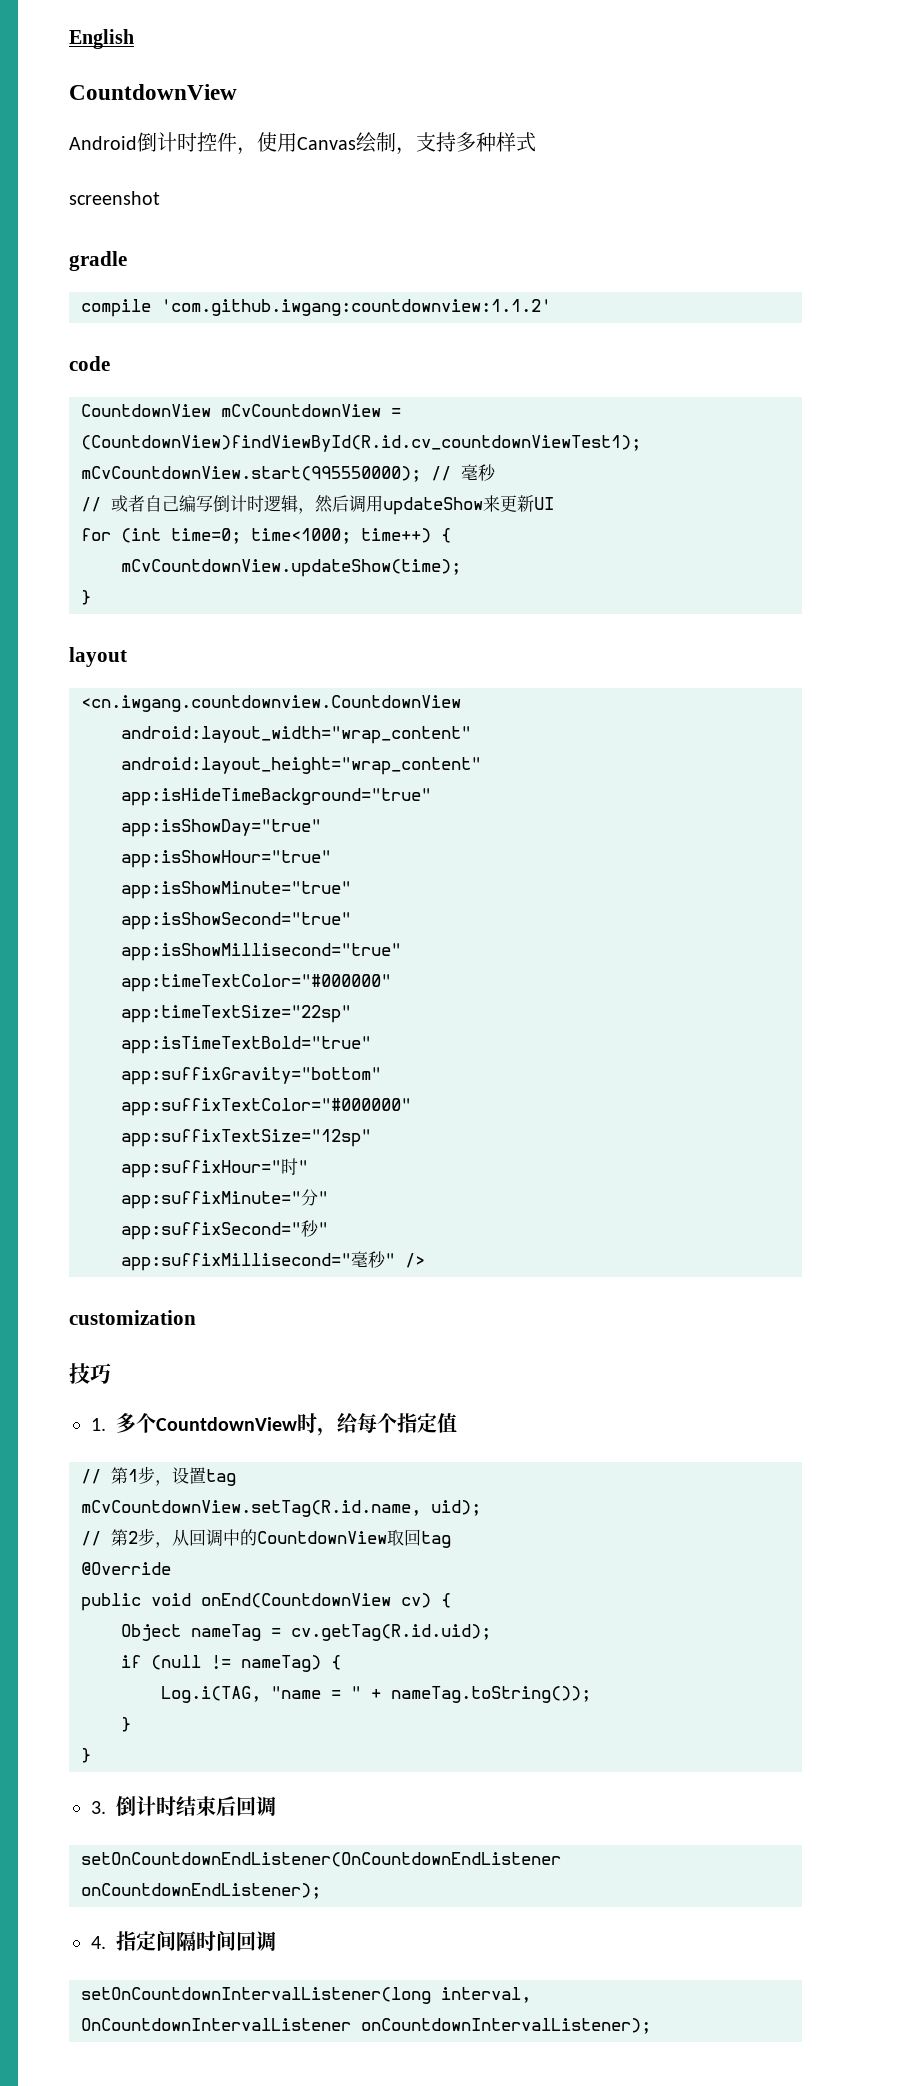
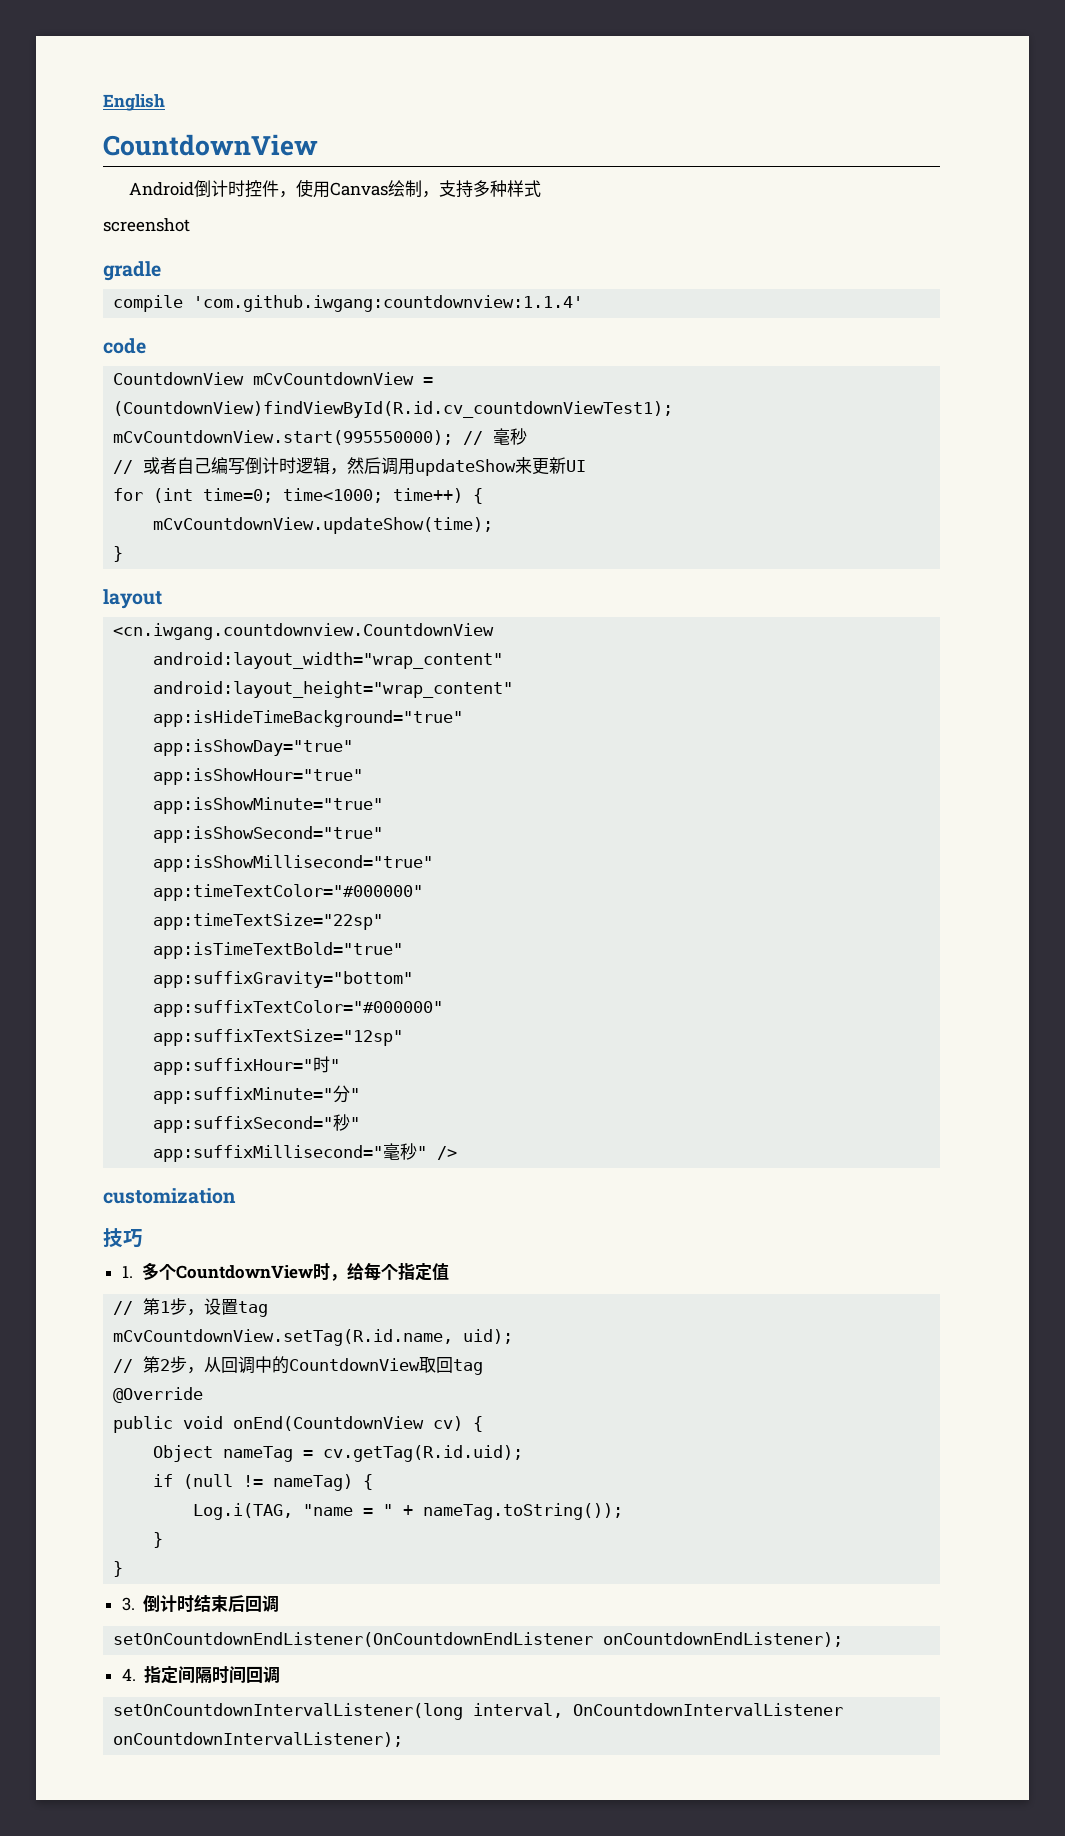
- compile 'com.github.iwgang:countdownview:1.1.2'
+ compile 'com.github.iwgang:countdownview:1.1.4'

